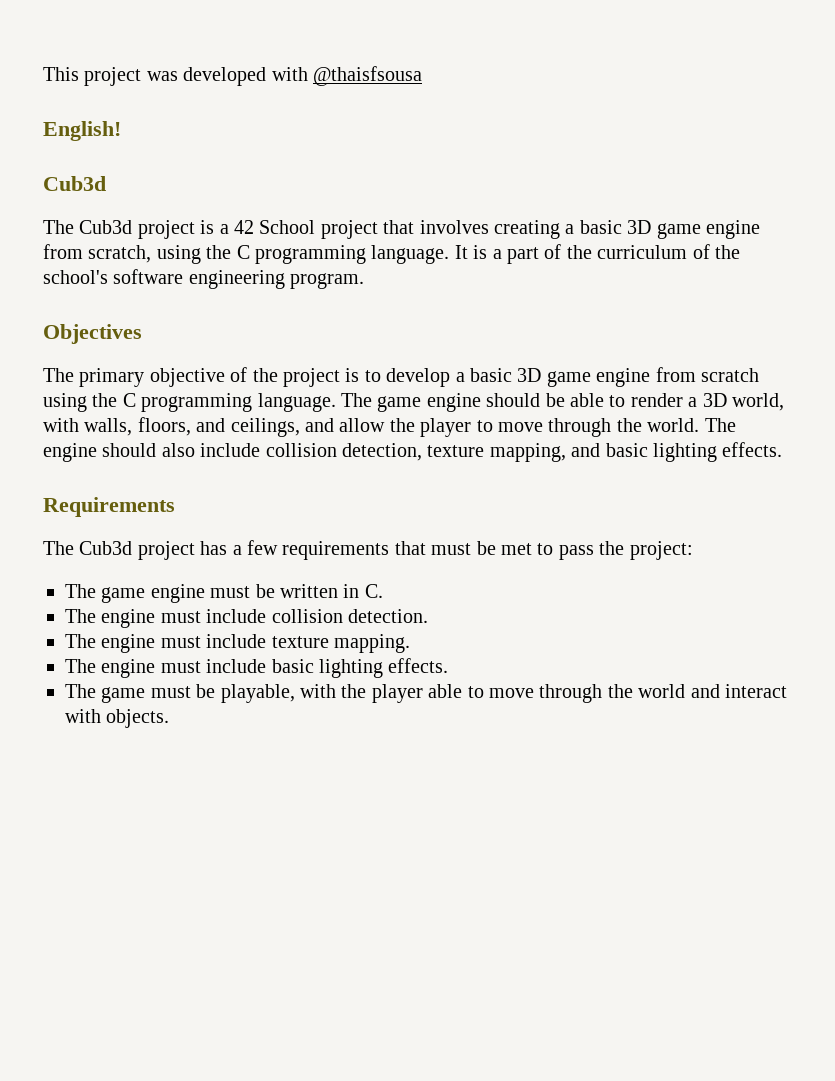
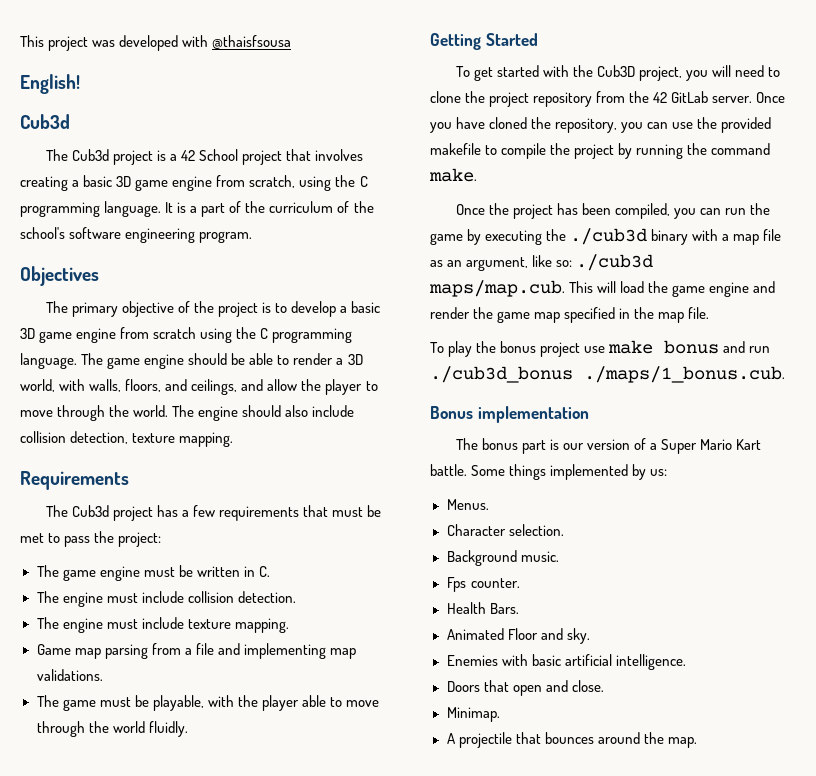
- The engine should also include collision detection, texture mapping, and basic lighting effects.
+ The engine should also include collision detection, texture mapping.
- The engine must include basic lighting effects.
+ Game map parsing from a file and implementing map validations.
- The game must be playable, with the player able to move through the world and interact with objects.
+ The game must be playable, with the player able to move through the world fluidly.
+ Getting Started
+ To get started with the Cub3D project, you will need to clone the project repository from the 42 GitLab server. Once you have cloned the repository, you can use the provided makefile to compile the project by running the command make.
+ Once the project has been compiled, you can run the game by executing the ./cub3d binary with a map file as an argument, like so: ./cub3d maps/map.cub. This will load the game engine and render the game map specified in the map file.
+ To play the bonus project use make bonus and run ./cub3d_bonus ./maps/1_bonus.cub.
+ Bonus implementation
+ The bonus part is our version of a Super Mario Kart battle. Some things implemented by us:
+ Menus.
+ Character selection.
+ Background music.
+ Fps counter.
+ Health Bars.
+ Animated Floor and sky.
+ Enemies with basic artificial intelligence.
+ Doors that open and close.
+ Minimap.
+ A projectile that bounces around the map.

